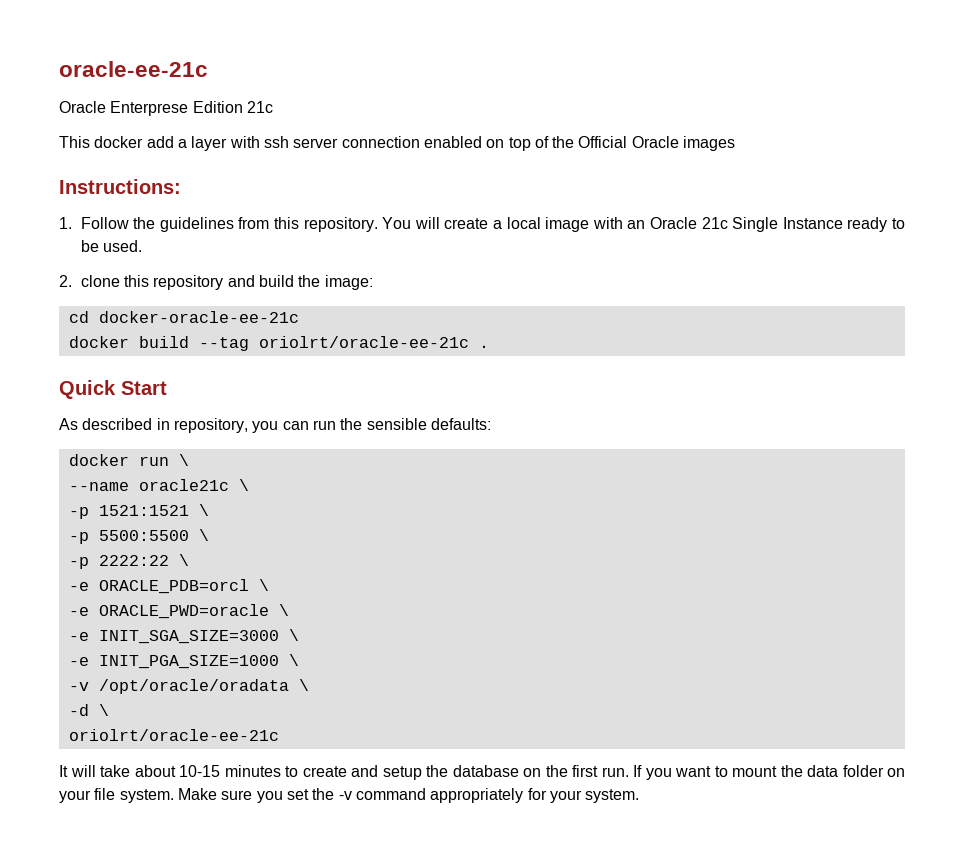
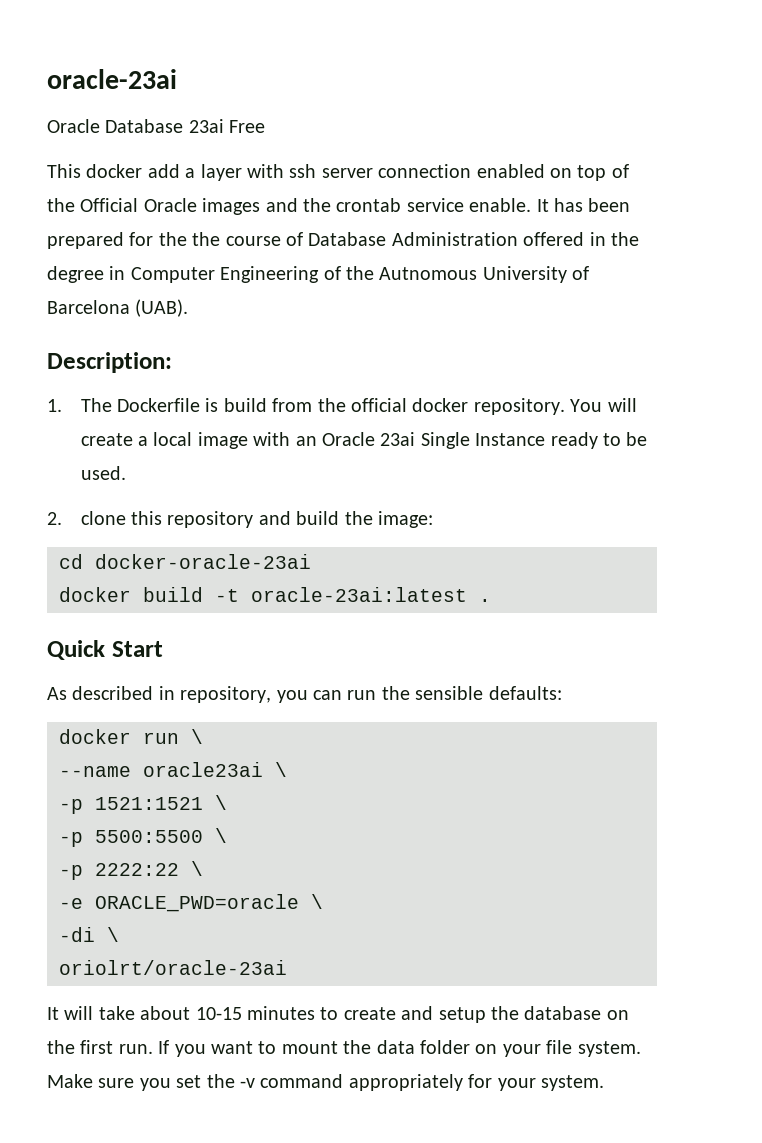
- oracle-ee-21c
- Oracle Enterprese Edition 21c
+ oracle-23ai
+ Oracle Database 23ai Free
- This docker add a layer with ssh server connection enabled on top of the Official Oracle images
- Instructions:
- 1. Follow the guidelines from this repository.
+ This docker add a layer with ssh server connection enabled on top of the Official Oracle images and the crontab service enable. It has been prepared for the the course of Database Administration offered in the degree in Computer Engineering of the Autnomous University of Barcelona (UAB).
+ Description:
+ 1. The Dockerfile is build from the official docker repository.
- You will create a local image with an Oracle 21c Single Instance ready to be used.
+ You will create a local image with an Oracle 23ai Single Instance ready to be used.
- cd docker-oracle-ee-21c
+ cd docker-oracle-23ai
- docker build --tag oriolrt/oracle-ee-21c .
+ docker build -t oracle-23ai:latest .
- --name oracle21c \
+ --name oracle23ai \
- -e ORACLE_PDB=orcl \
- -e INIT_SGA_SIZE=3000 \
- -e INIT_PGA_SIZE=1000 \
- -v /opt/oracle/oradata \
- -d \
- oriolrt/oracle-ee-21c
+ -di \
+ oriolrt/oracle-23ai

